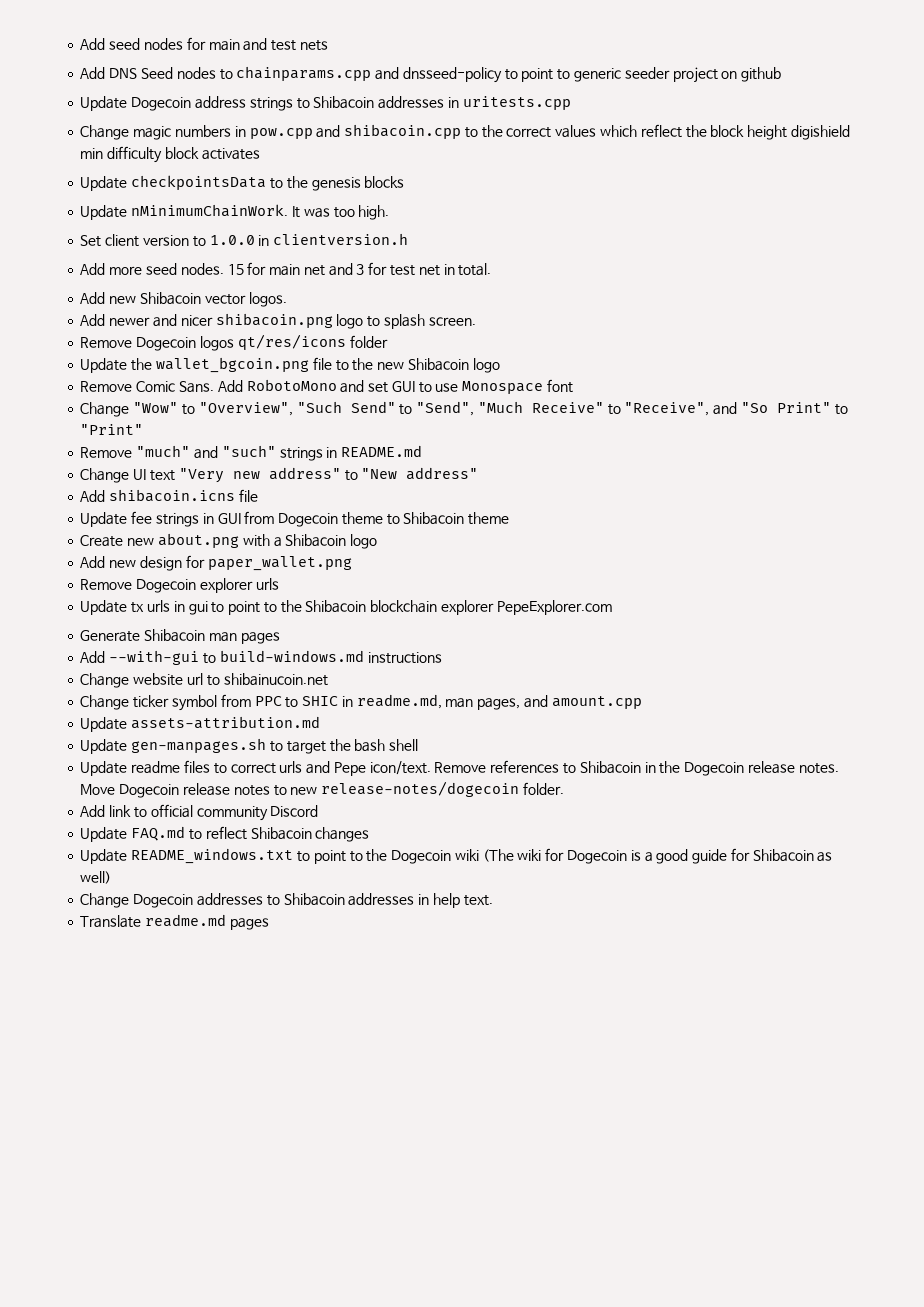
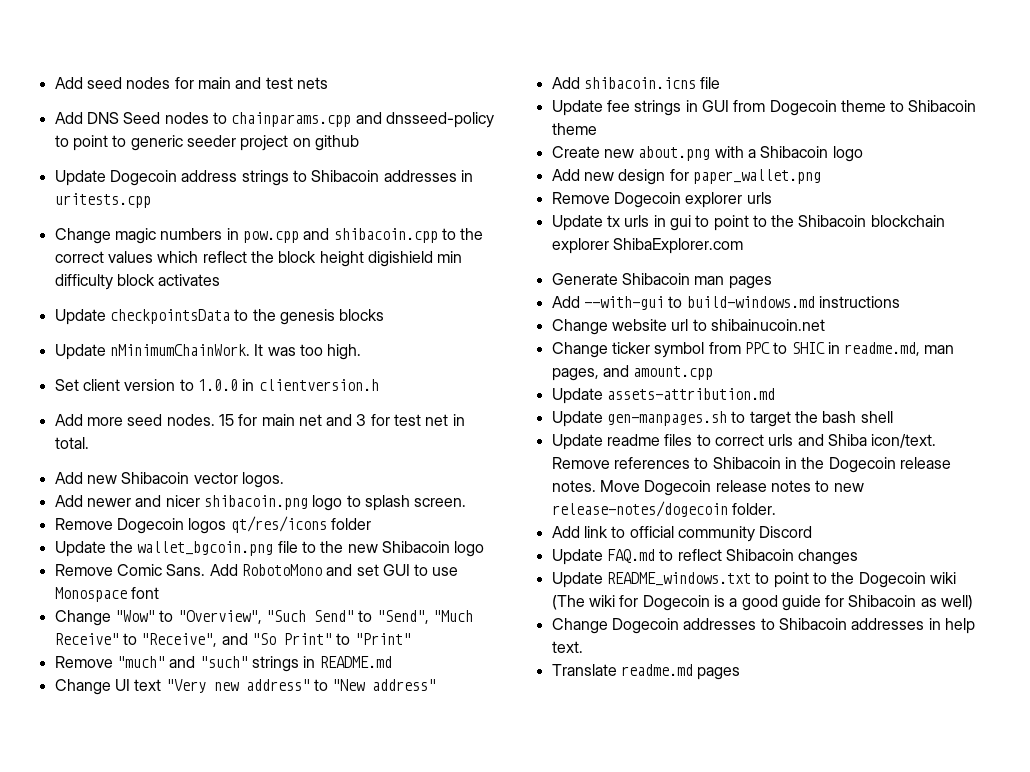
- Update tx urls in gui to point to the Shibacoin blockchain explorer PepeExplorer.com
+ Update tx urls in gui to point to the Shibacoin blockchain explorer ShibaExplorer.com
- Update readme files to correct urls and Pepe icon/text.
+ Update readme files to correct urls and Shiba icon/text.

